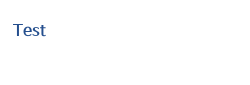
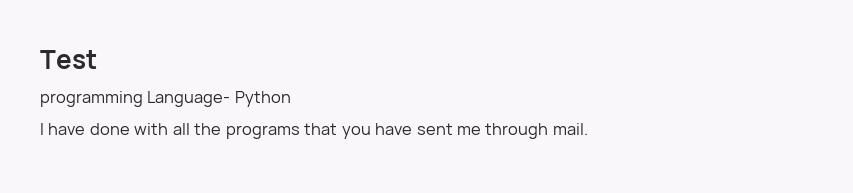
+ programming Language- Python
+ I have done with all the programs that you have sent me through mail.

